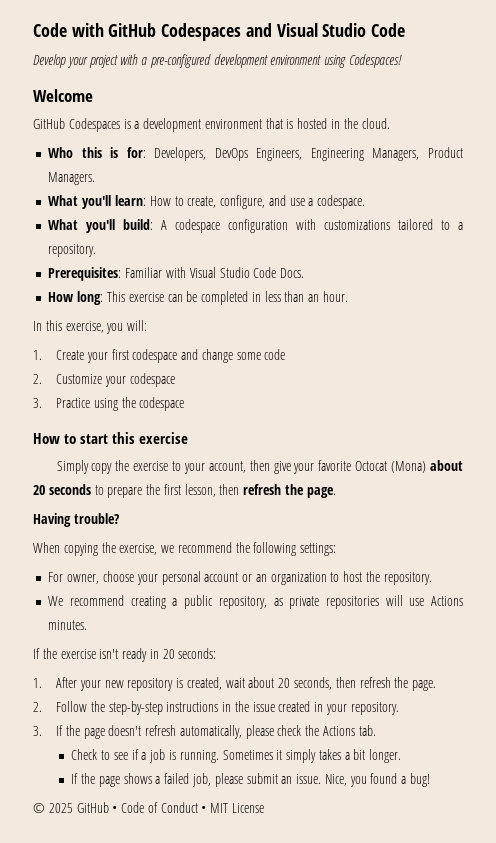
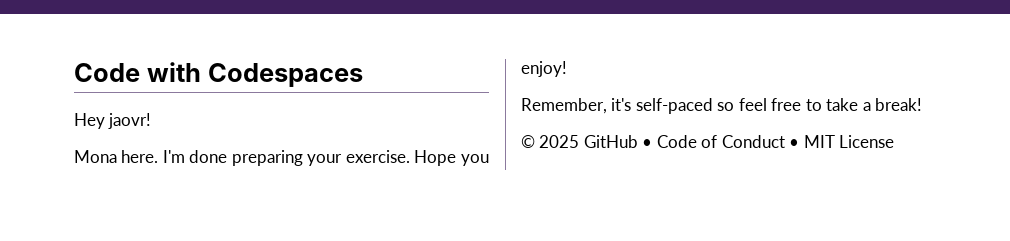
- Code with GitHub Codespaces and Visual Studio Code
- Develop your project with a pre-configured development environment using Codespaces!
- Welcome
- GitHub Codespaces is a development environment that is hosted in the cloud.
- Who this is for: Developers, DevOps Engineers, Engineering Managers, Product Managers.
- What you'll learn: How to create, configure, and use a codespace.
- What you'll build: A codespace configuration with customizations tailored to a repository.
- Prerequisites: Familiar with Visual Studio Code Docs.
- How long: This exercise can be completed in less than an hour.
- In this exercise, you will:
- 1. Create your first codespace and change some code
- 2. Customize your codespace
- 3. Practice using the codespace
- How to start this exercise
- Simply copy the exercise to your account, then give your favorite Octocat (Mona) about 20 seconds to prepare the first lesson, then refresh the page.
- Having trouble?
- When copying the exercise, we recommend the following settings:
- For owner, choose your personal account or an organization to host the repository.
- We recommend creating a public repository, as private repositories will use Actions minutes.
- If the exercise isn't ready in 20 seconds:
- 1. After your new repository is created, wait about 20 seconds, then refresh the page.
- 2. Follow the step-by-step instructions in the issue created in your repository.
- 3. If the page doesn't refresh automatically, please check the Actions tab.
- Check to see if a job is running. Sometimes it simply takes a bit longer.
- If the page shows a failed job, please submit an issue. Nice, you found a bug!
+ Code with Codespaces
+ Hey jaovr!
+ Mona here. I'm done preparing your exercise. Hope you enjoy!
+ Remember, it's self-paced so feel free to take a break!

